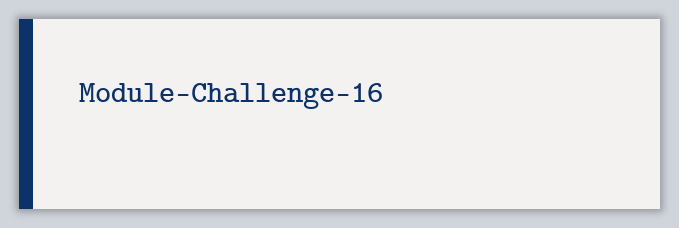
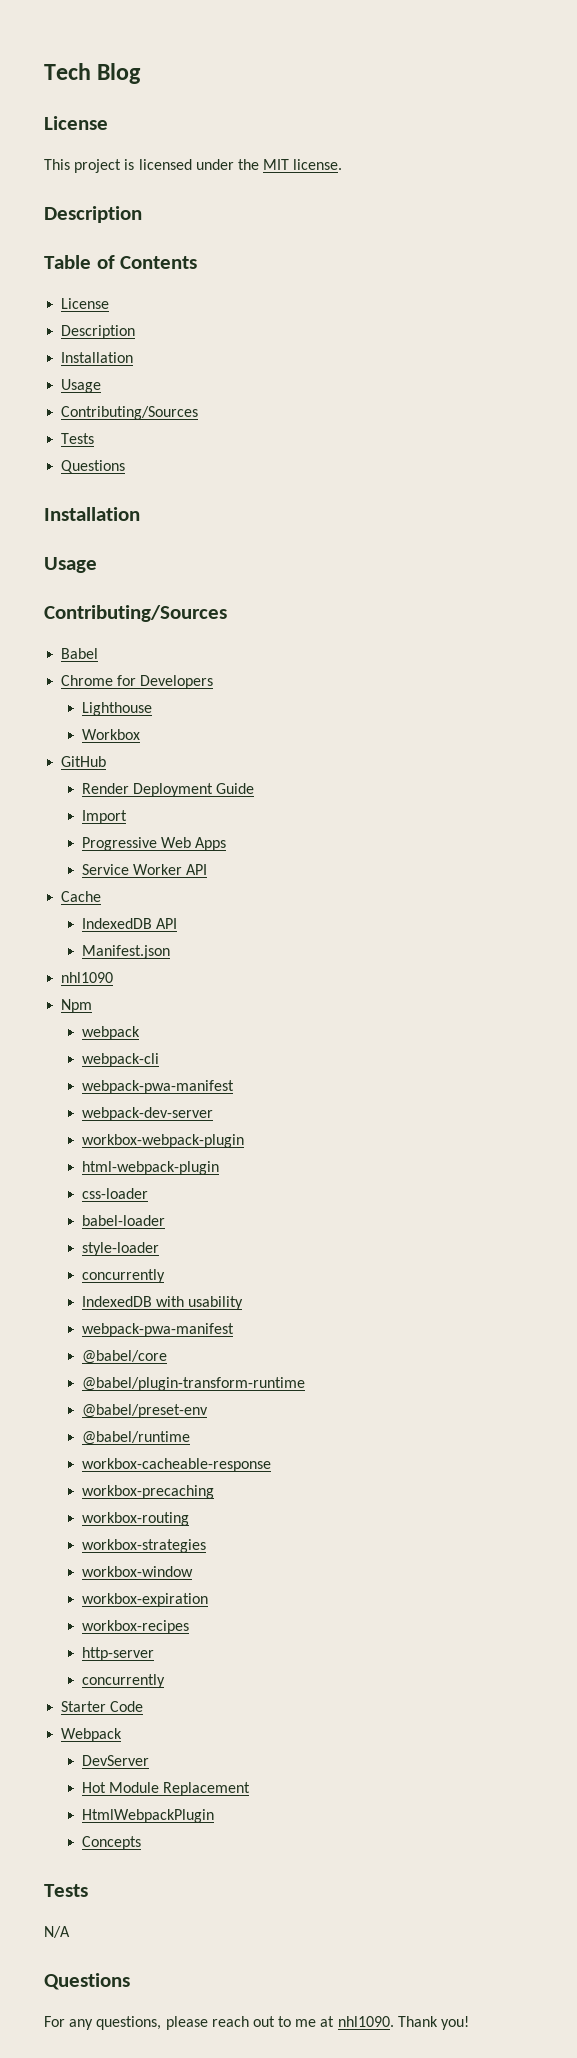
- Module-Challenge-16
+ Tech Blog
+ License
+ This project is licensed under the MIT license.
+ Description
+ Table of Contents
+ License
+ Description
+ Installation
+ Usage
+ Contributing/Sources
+ Tests
+ Questions
+ Installation
+ Usage
+ Contributing/Sources
+ Babel
+ Chrome for Developers
+ Lighthouse
+ Workbox
+ GitHub
+ Render Deployment Guide
+ Import
+ Progressive Web Apps
+ Service Worker API
+ Cache
+ IndexedDB API
+ Manifest.json
+ nhl1090
+ Npm
+ webpack
+ webpack-cli
+ webpack-pwa-manifest
+ webpack-dev-server
+ workbox-webpack-plugin
+ html-webpack-plugin
+ css-loader
+ babel-loader
+ style-loader
+ concurrently
+ IndexedDB with usability
+ webpack-pwa-manifest
+ @babel/core
+ @babel/plugin-transform-runtime
+ @babel/preset-env
+ @babel/runtime
+ workbox-cacheable-response
+ workbox-precaching
+ workbox-routing
+ workbox-strategies
+ workbox-window
+ workbox-expiration
+ workbox-recipes
+ http-server
+ concurrently
+ Starter Code
+ Webpack
+ DevServer
+ Hot Module Replacement
+ HtmlWebpackPlugin
+ Concepts
+ Tests
+ N/A
+ Questions
+ For any questions, please reach out to me at nhl1090. Thank you!

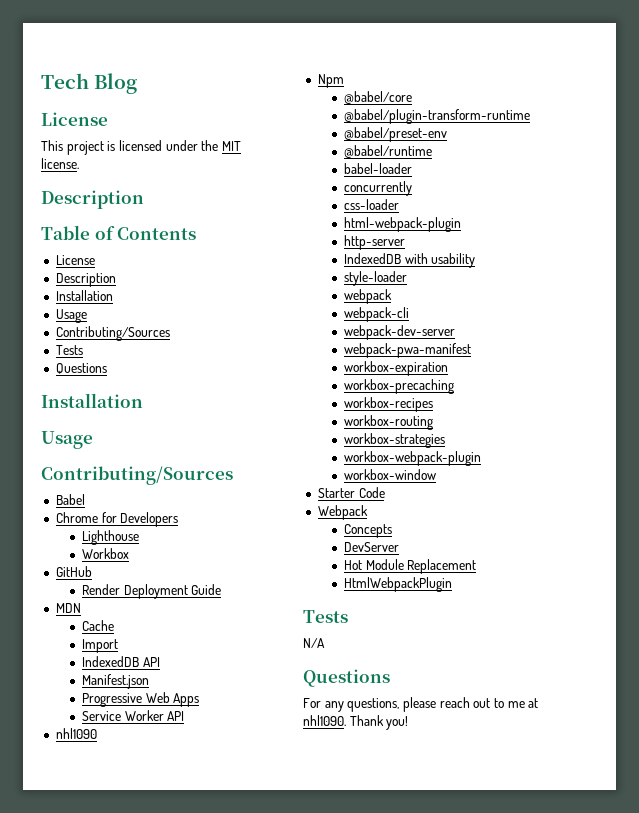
+ MDN
+ Cache
+ IndexedDB API
+ Manifest.json
- Cache
- IndexedDB API
- Manifest.json
  nhl1090
  Npm
- webpack
- webpack-cli
- webpack-pwa-manifest
- webpack-dev-server
- workbox-webpack-plugin
- html-webpack-plugin
- css-loader
- babel-loader
- style-loader
- concurrently
- IndexedDB with usability
- webpack-pwa-manifest
  @babel/core
  @babel/plugin-transform-runtime
  @babel/preset-env
  @babel/runtime
- workbox-cacheable-response
+ babel-loader
+ concurrently
+ css-loader
+ html-webpack-plugin
+ http-server
+ IndexedDB with usability
+ style-loader
+ webpack
+ webpack-cli
+ webpack-dev-server
+ webpack-pwa-manifest
+ workbox-expiration
+ workbox-recipes
+ workbox-webpack-plugin
- workbox-expiration
- workbox-recipes
- http-server
- concurrently
+ Concepts
- Concepts

